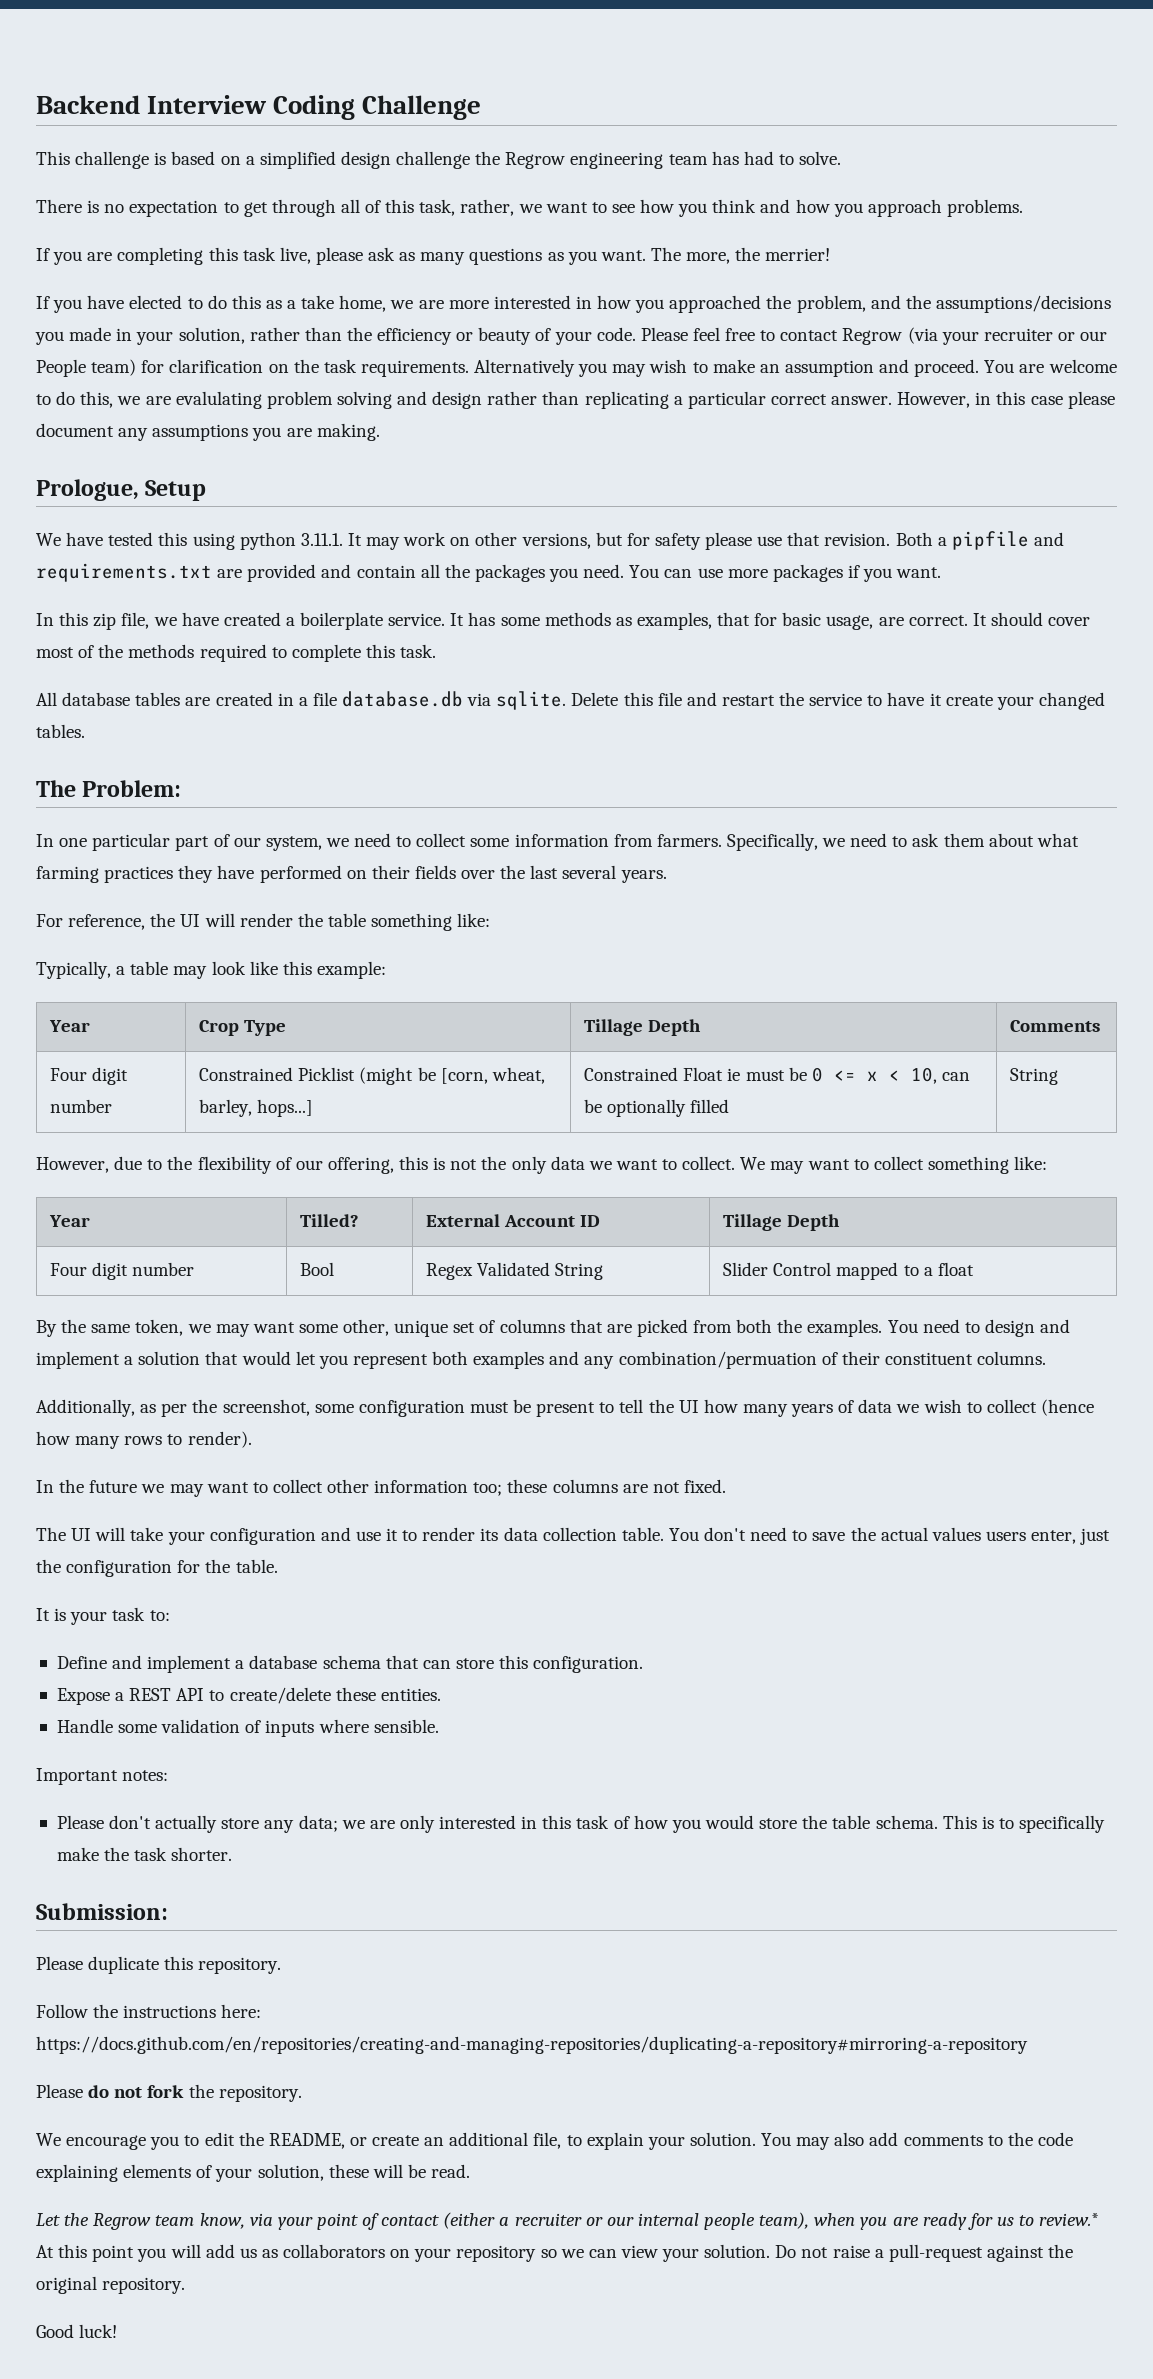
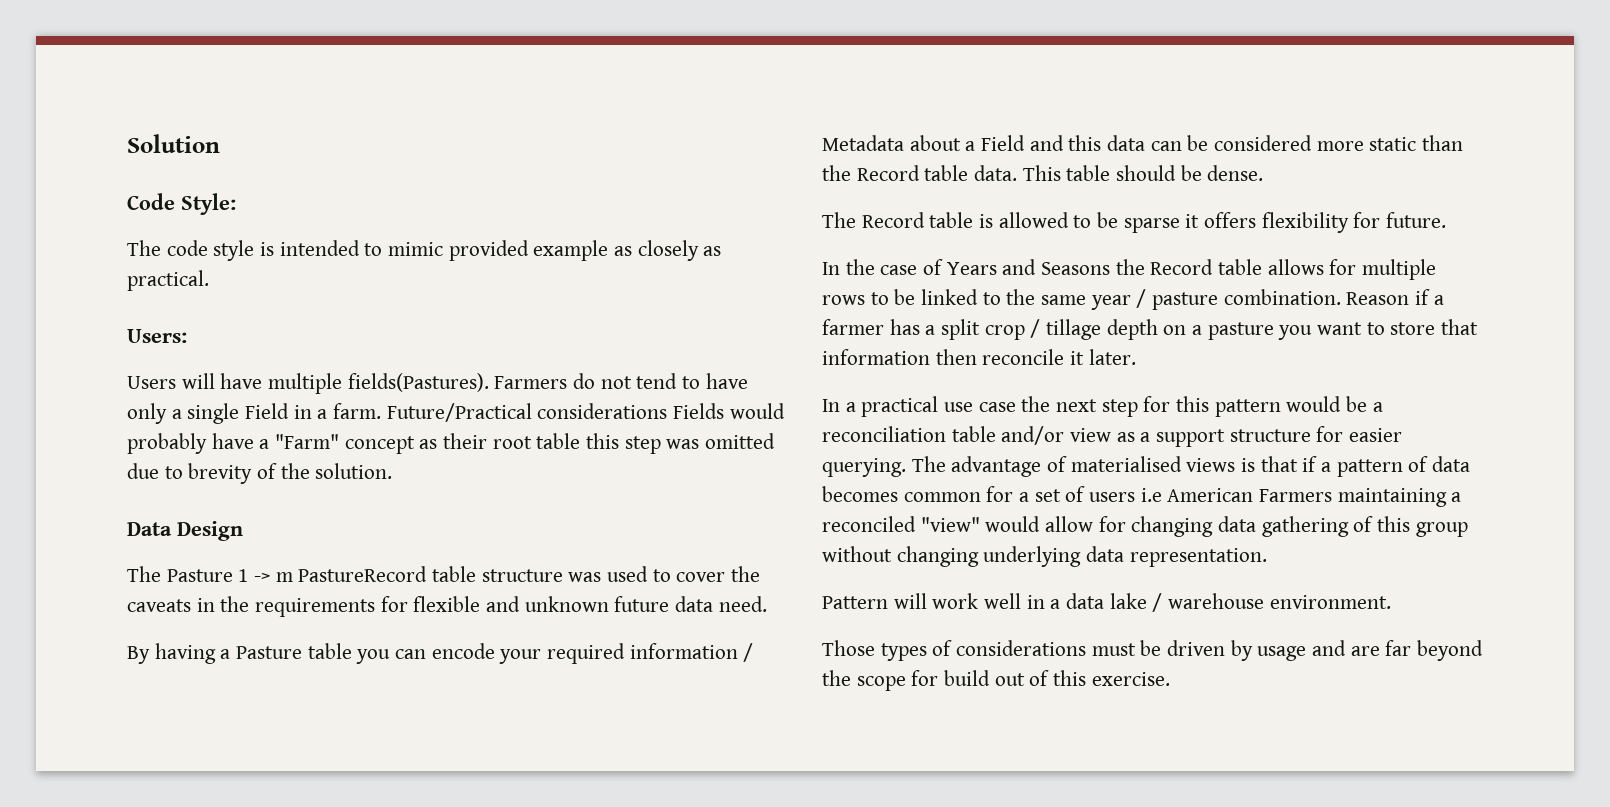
- Backend Interview Coding Challenge
- This challenge is based on a simplified design challenge the Regrow engineering team has had to solve.
- There is no expectation to get through all of this task, rather, we want to see how you think and how you approach problems.
- If you are completing this task live, please ask as many questions as you want. The more, the merrier!
- If you have elected to do this as a take home, we are more interested in how you approached the problem, and the assumptions/decisions you made in your solution, rather than the efficiency or beauty of your code. Please feel free to contact Regrow (via your recruiter or our People team) for clarification on the task requirements. Alternatively you may wish to make an assumption and proceed. You are welcome to do this, we are evalulating problem solving and design rather than replicating a particular correct answer. However, in this case please document any assumptions you are making.
- Prologue, Setup
- We have tested this using python 3.11.1. It may work on other versions, but for safety please use that revision. Both a pipfile and requirements.txt are provided and contain all the packages you need. You can use more packages if you want.
- In this zip file, we have created a boilerplate service. It has some methods as examples, that for basic usage, are correct. It should cover most of the methods required to complete this task.
- All database tables are created in a file database.db via sqlite. Delete this file and restart the service to have it create your changed tables.
- The Problem:
- In one particular part of our system, we need to collect some information from farmers. Specifically, we need to ask them about what farming practices they have performed on their fields over the last several years.
- For reference, the UI will render the table something like:
- Typically, a table may look like this example:
- Year | Crop Type | Tillage Depth | Comments
- Four digit number | Constrained Picklist (might be [corn, wheat, barley, hops...] | Constrained Float ie must be 0 <= x < 10, can be optionally filled | String
- However, due to the flexibility of our offering, this is not the only data we want to collect. We may want to collect something like:
- Year | Tilled? | External Account ID | Tillage Depth
- Four digit number | Bool | Regex Validated String | Slider Control mapped to a float
- By the same token, we may want some other, unique set of columns that are picked from both the examples. You need to design and implement a solution that would let you represent both examples and any combination/permuation of their constituent columns.
- Additionally, as per the screenshot, some configuration must be present to tell the UI how many years of data we wish to collect (hence how many rows to render).
- In the future we may want to collect other information too; these columns are not fixed.
- The UI will take your configuration and use it to render its data collection table. You don't need to save the actual values users enter, just the configuration for the table.
- It is your task to:
- Define and implement a database schema that can store this configuration.
- Expose a REST API to create/delete these entities.
- Handle some validation of inputs where sensible.
- Important notes:
- Please don't actually store any data; we are only interested in this task of how you would store the table schema. This is to specifically make the task shorter.
- Submission:
- Please duplicate this repository.
- Follow the instructions here: https://docs.github.com/en/repositories/creating-and-managing-repositories/duplicating-a-repository#mirroring-a-repository
- Please do not fork the repository.
- We encourage you to edit the README, or create an additional file, to explain your solution. You may also add comments to the code explaining elements of your solution, these will be read.
- Let the Regrow team know, via your point of contact (either a recruiter or our internal people team), when you are ready for us to review.* At this point you will add us as collaborators on your repository so we can view your solution. Do not raise a pull-request against the original repository.
- Good luck!
+ Solution
+ Code Style:
+ The code style is intended to mimic provided example as closely as practical.
+ Users:
+ Users will have multiple fields(Pastures). Farmers do not tend to have only a single Field in a farm. Future/Practical considerations Fields would probably have a "Farm" concept as their root table this step was omitted due to brevity of the solution.
+ Data Design
+ The Pasture 1 -> m PastureRecord table structure was used to cover the caveats in the requirements for flexible and unknown future data need.
+ By having a Pasture table you can encode your required information / Metadata about a Field and this data can be considered more static than the Record table data. This table should be dense.
+ The Record table is allowed to be sparse it offers flexibility for future.
+ In the case of Years and Seasons the Record table allows for multiple rows to be linked to the same year / pasture combination. Reason if a farmer has a split crop / tillage depth on a pasture you want to store that information then reconcile it later.
+ In a practical use case the next step for this pattern would be a reconciliation table and/or view as a support structure for easier querying. The advantage of materialised views is that if a pattern of data becomes common for a set of users i.e American Farmers maintaining a reconciled "view" would allow for changing data gathering of this group without changing underlying data representation.
+ Pattern will work well in a data lake / warehouse environment.
+ Those types of considerations must be driven by usage and are far beyond the scope for build out of this exercise.

